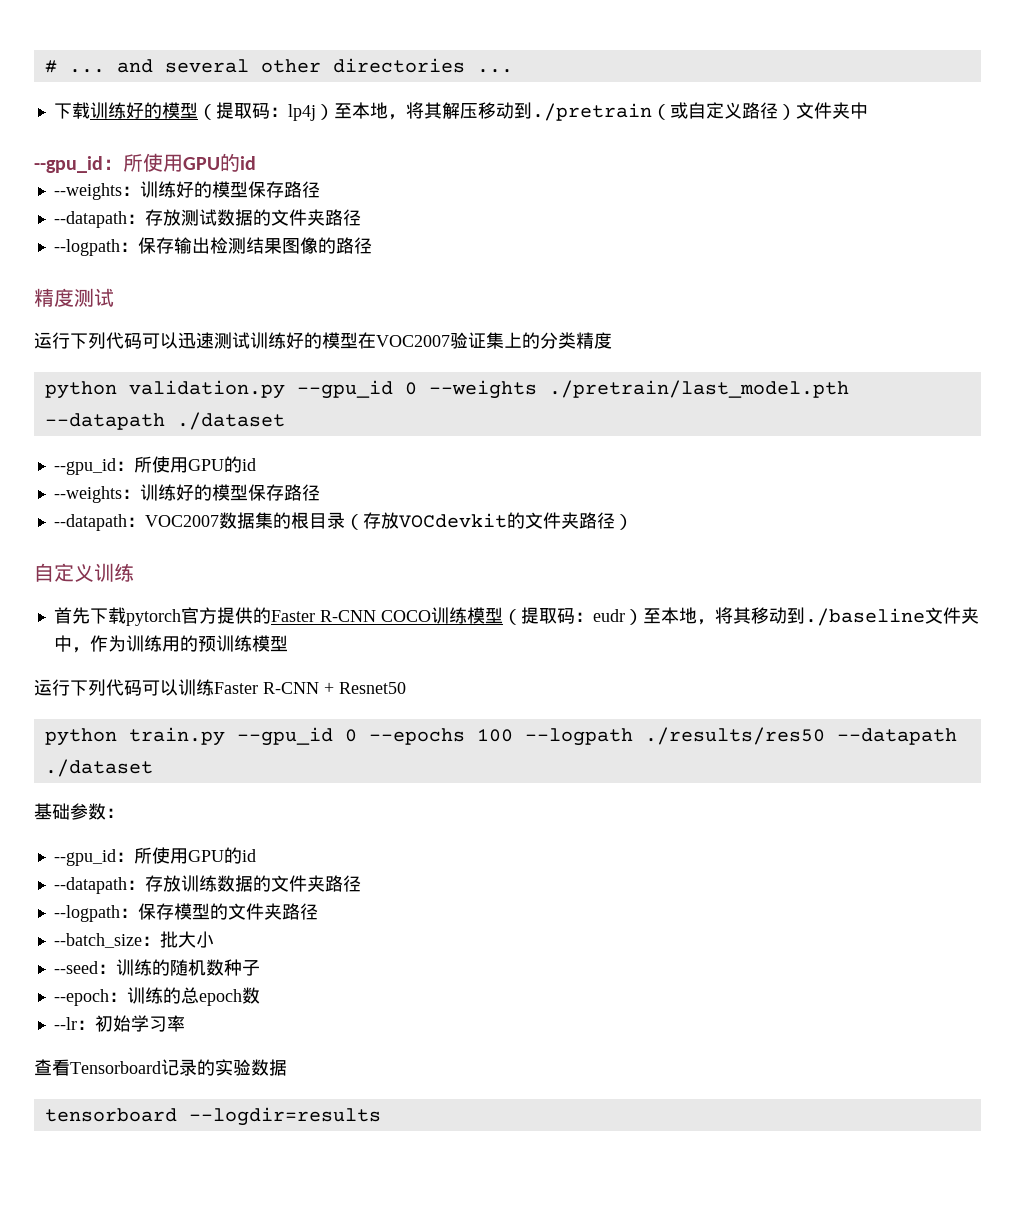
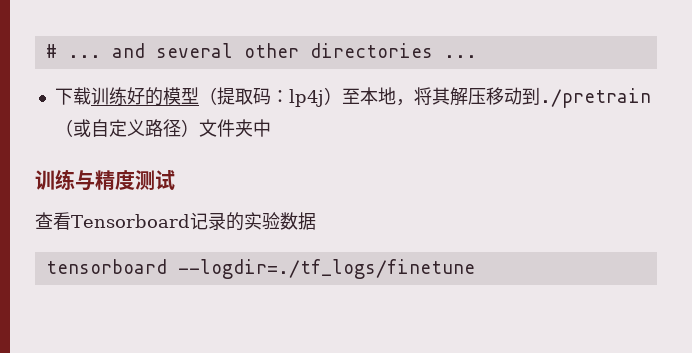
  下载训练好的模型（提取码：lp4j）至本地，将其解压移动到./pretrain（或自定义路径）文件夹中
- --gpu_id：所使用GPU的id
- --weights：训练好的模型保存路径
- --datapath：存放测试数据的文件夹路径
- --logpath：保存输出检测结果图像的路径
- 精度测试
- 运行下列代码可以迅速测试训练好的模型在VOC2007验证集上的分类精度
- python validation.py --gpu_id 0 --weights ./pretrain/last_model.pth --datapath ./dataset
- --gpu_id：所使用GPU的id
- --weights：训练好的模型保存路径
- --datapath：VOC2007数据集的根目录（存放VOCdevkit的文件夹路径）
- 自定义训练
- 首先下载pytorch官方提供的Faster R-CNN COCO训练模型（提取码：eudr）至本地，将其移动到./baseline文件夹中，作为训练用的预训练模型
- 运行下列代码可以训练Faster R-CNN + Resnet50
- python train.py --gpu_id 0 --epochs 100 --logpath ./results/res50 --datapath ./dataset
- 基础参数：
- --gpu_id：所使用GPU的id
- --datapath：存放训练数据的文件夹路径
- --logpath：保存模型的文件夹路径
- --batch_size：批大小
- --seed：训练的随机数种子
- --epoch：训练的总epoch数
- --lr：初始学习率
+ 训练与精度测试
- tensorboard --logdir=results
+ tensorboard --logdir=./tf_logs/finetune

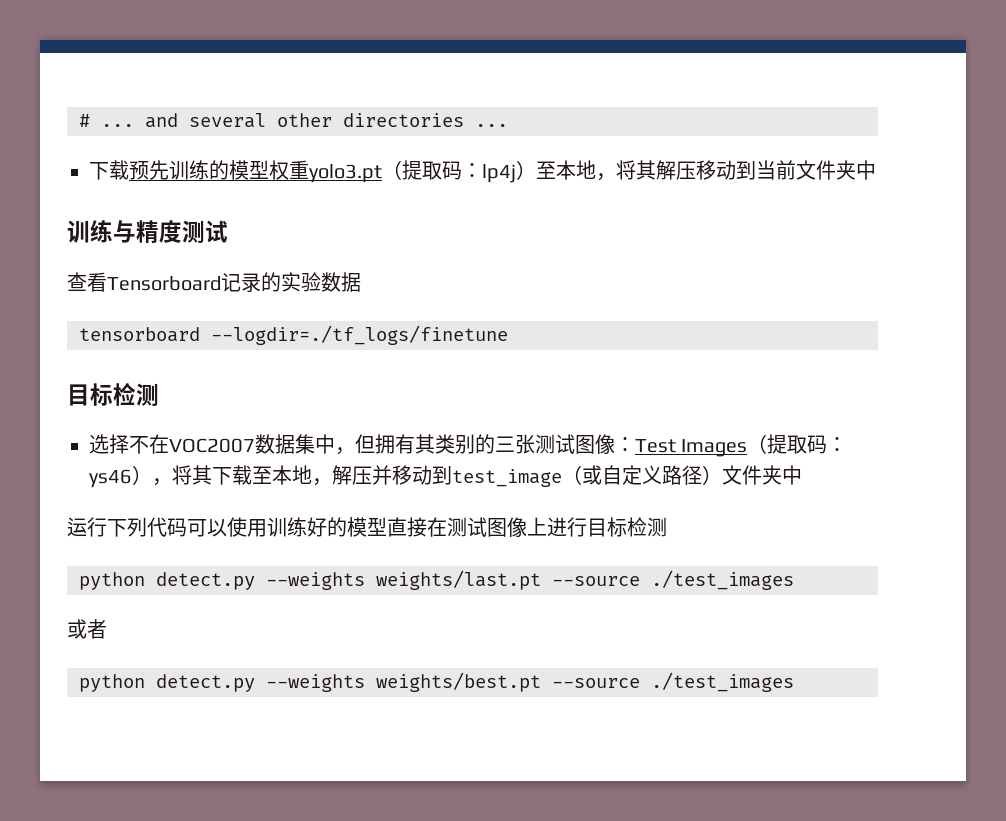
- 下载训练好的模型（提取码：lp4j）至本地，将其解压移动到./pretrain（或自定义路径）文件夹中
+ 下载预先训练的模型权重yolo3.pt（提取码：lp4j）至本地，将其解压移动到当前文件夹中
  tensorboard --logdir=./tf_logs/finetune
+ 目标检测
+ 选择不在VOC2007数据集中，但拥有其类别的三张测试图像：Test Images（提取码：ys46），将其下载至本地，解压并移动到test_image（或自定义路径）文件夹中
+ 运行下列代码可以使用训练好的模型直接在测试图像上进行目标检测
+ python detect.py --weights weights/last.pt --source ./test_images
+ 或者
+ python detect.py --weights weights/best.pt --source ./test_images

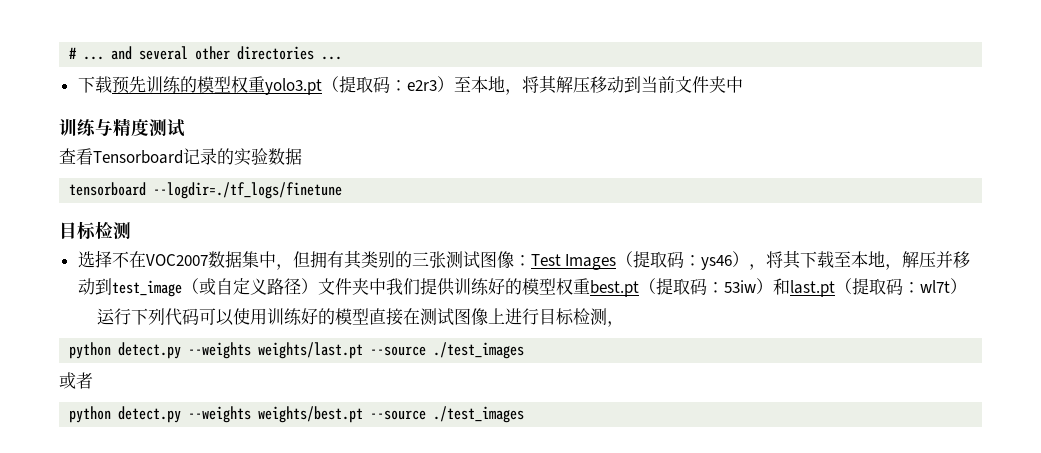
- 下载预先训练的模型权重yolo3.pt（提取码：lp4j）至本地，将其解压移动到当前文件夹中
+ 下载预先训练的模型权重yolo3.pt（提取码：e2r3）至本地，将其解压移动到当前文件夹中
- 选择不在VOC2007数据集中，但拥有其类别的三张测试图像：Test Images（提取码：ys46），将其下载至本地，解压并移动到test_image（或自定义路径）文件夹中
+ 选择不在VOC2007数据集中，但拥有其类别的三张测试图像：Test Images（提取码：ys46），将其下载至本地，解压并移动到test_image（或自定义路径）文件夹中我们提供训练好的模型权重best.pt（提取码：53iw）和last.pt（提取码：wl7t）
- 运行下列代码可以使用训练好的模型直接在测试图像上进行目标检测
+ 运行下列代码可以使用训练好的模型直接在测试图像上进行目标检测，

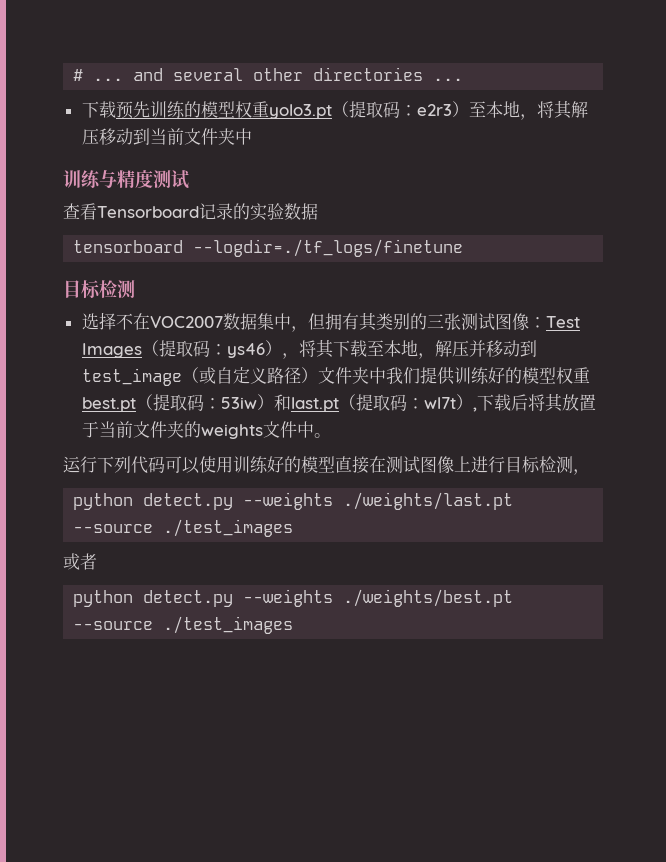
- 选择不在VOC2007数据集中，但拥有其类别的三张测试图像：Test Images（提取码：ys46），将其下载至本地，解压并移动到test_image（或自定义路径）文件夹中我们提供训练好的模型权重best.pt（提取码：53iw）和last.pt（提取码：wl7t）
+ 选择不在VOC2007数据集中，但拥有其类别的三张测试图像：Test Images（提取码：ys46），将其下载至本地，解压并移动到test_image（或自定义路径）文件夹中我们提供训练好的模型权重best.pt（提取码：53iw）和last.pt（提取码：wl7t）,下载后将其放置于当前文件夹的weights文件中。
- python detect.py --weights weights/last.pt --source ./test_images
+ python detect.py --weights ./weights/last.pt --source ./test_images
- python detect.py --weights weights/best.pt --source ./test_images
+ python detect.py --weights ./weights/best.pt --source ./test_images

